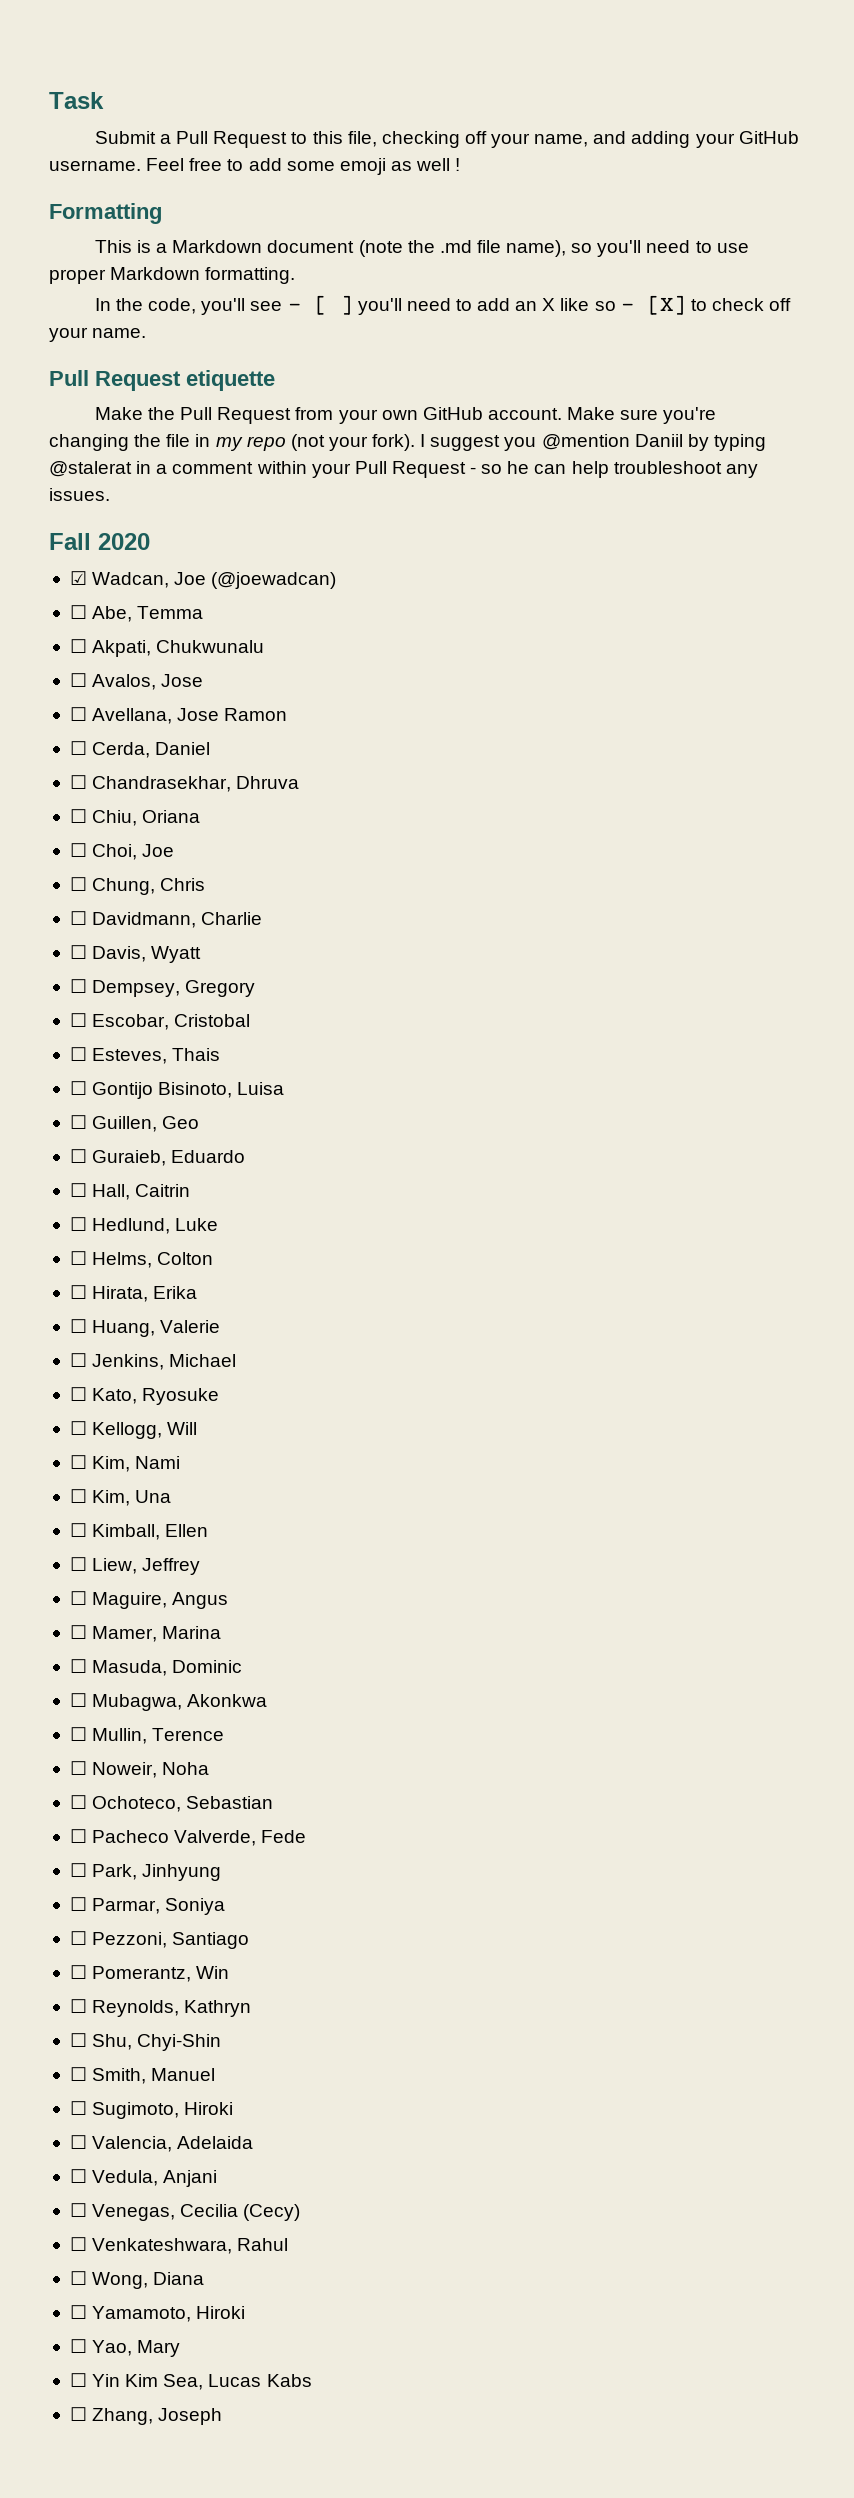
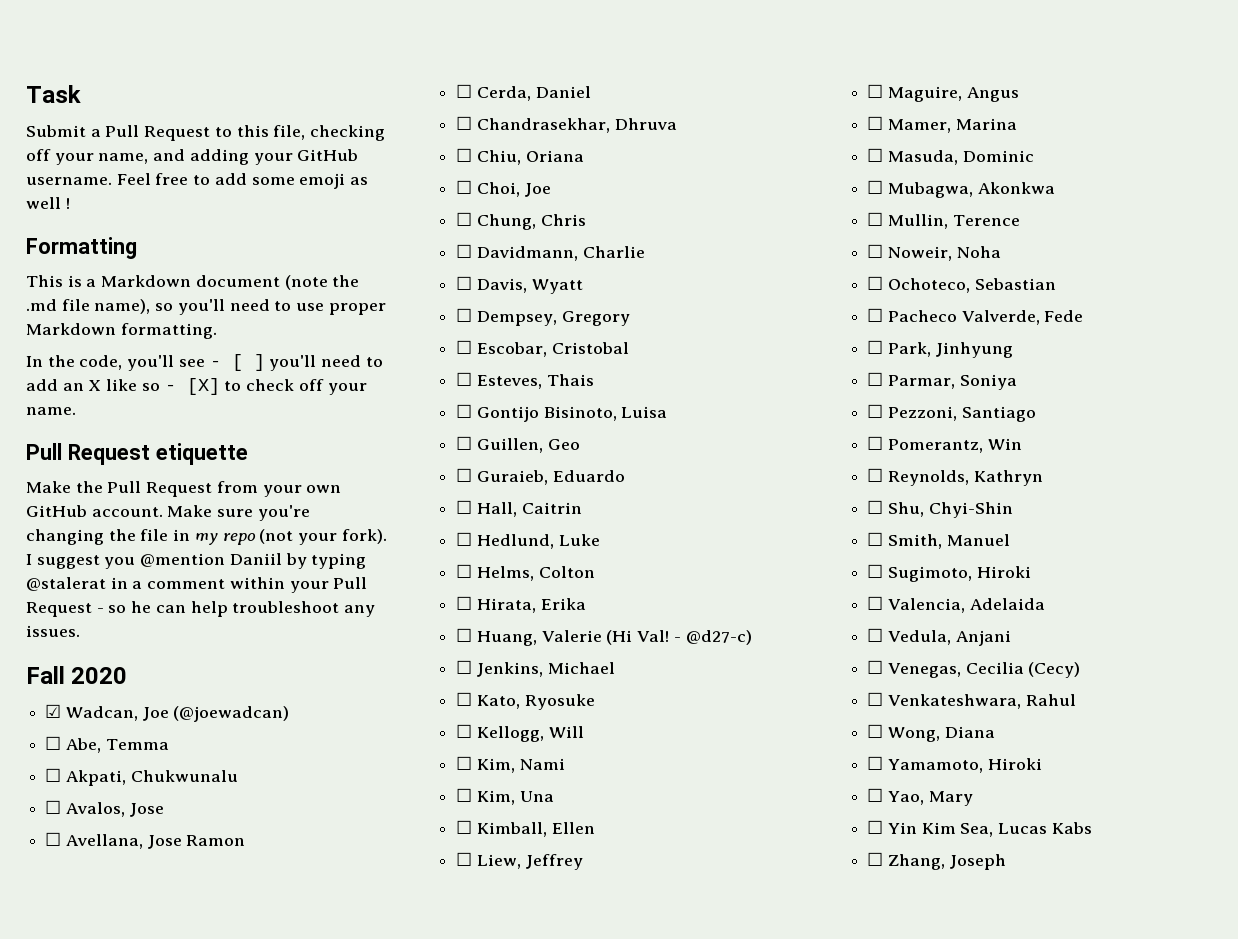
- ☐ Huang, Valerie
+ ☐ Huang, Valerie (Hi Val! - @d27-c)

